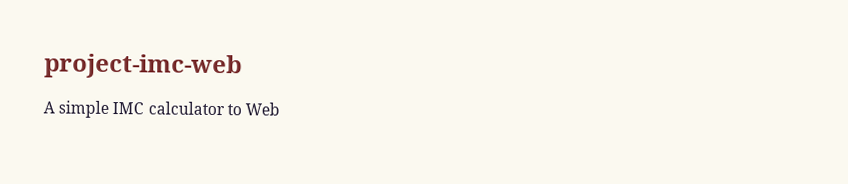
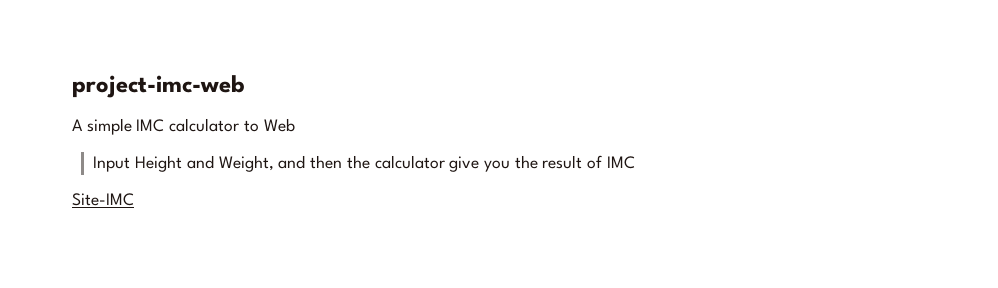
+ Input Height and Weight, and then the calculator give you the result of IMC
+ Site-IMC

